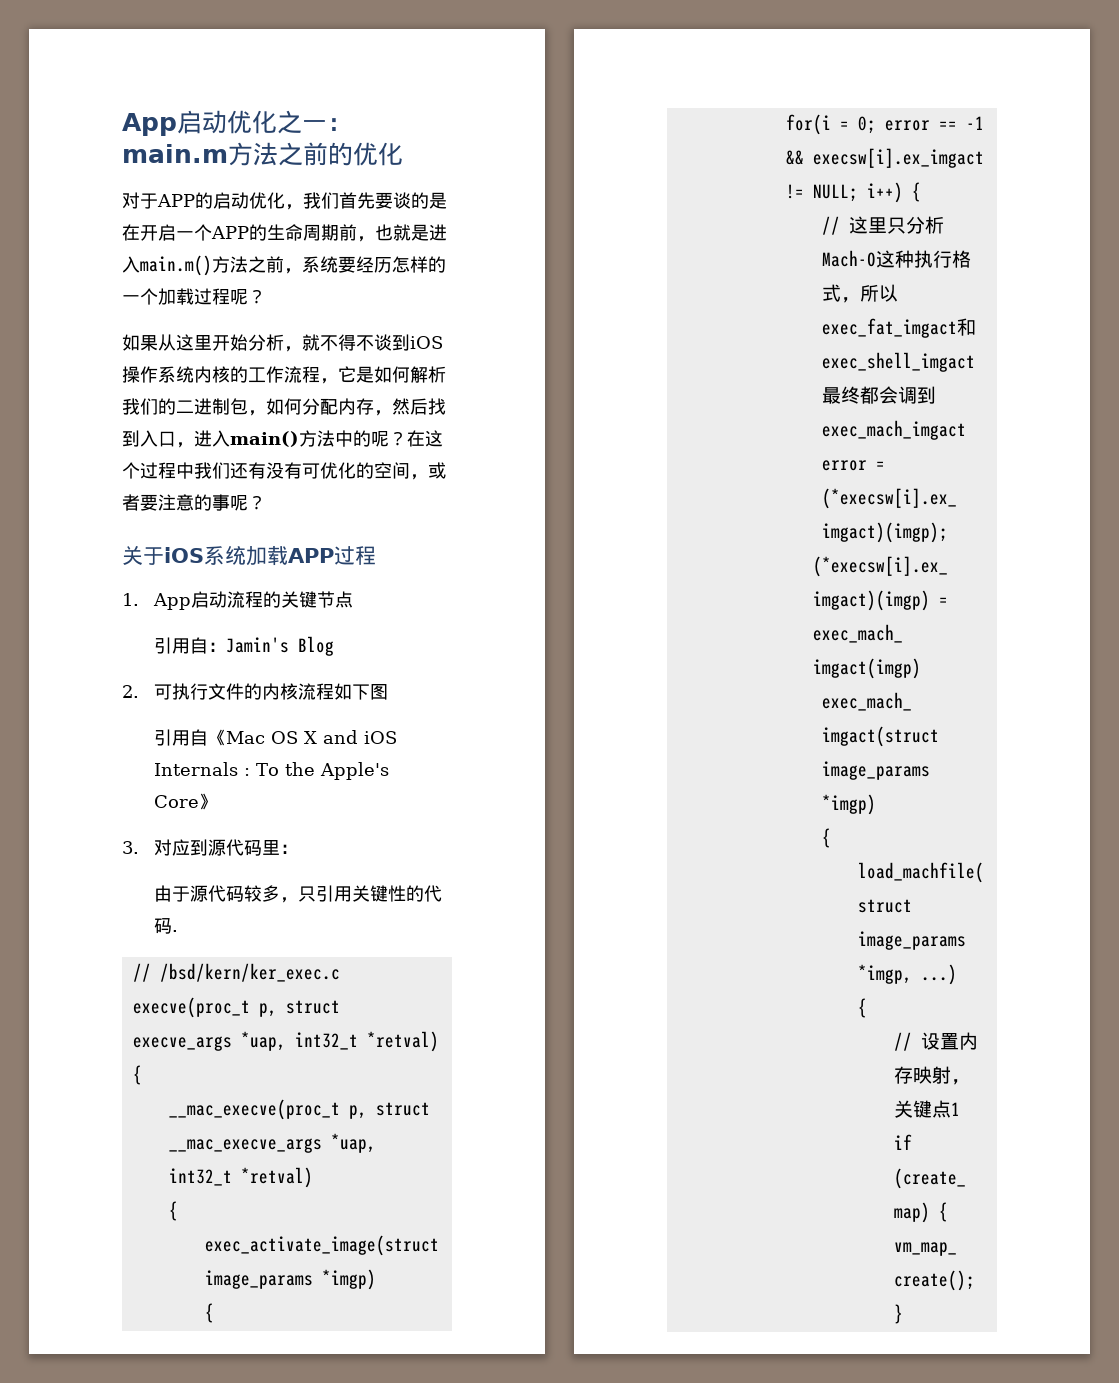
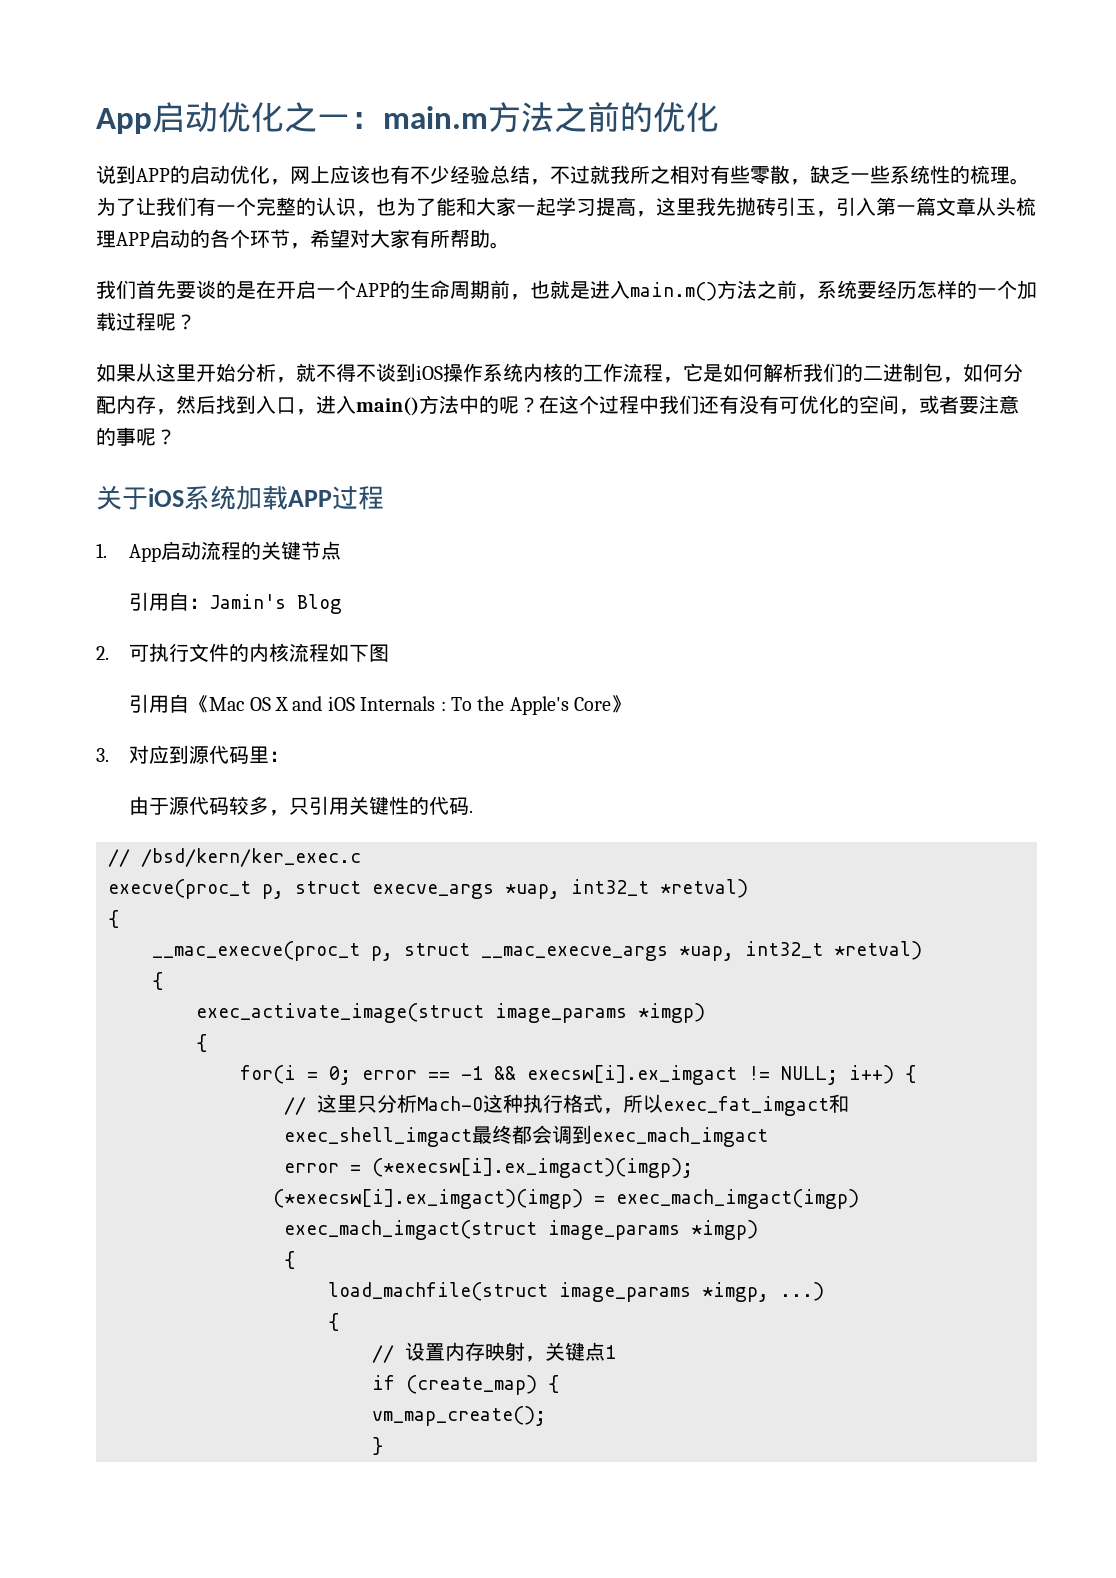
- 对于APP的启动优化，我们首先要谈的是在开启一个APP的生命周期前，也就是进入main.m()方法之前，系统要经历怎样的一个加载过程呢？
+ 说到APP的启动优化，网上应该也有不少经验总结，不过就我所之相对有些零散，缺乏一些系统性的梳理。为了让我们有一个完整的认识，也为了能和大家一起学习提高，这里我先抛砖引玉，引入第一篇文章从头梳理APP启动的各个环节，希望对大家有所帮助。
+ 我们首先要谈的是在开启一个APP的生命周期前，也就是进入main.m()方法之前，系统要经历怎样的一个加载过程呢？

